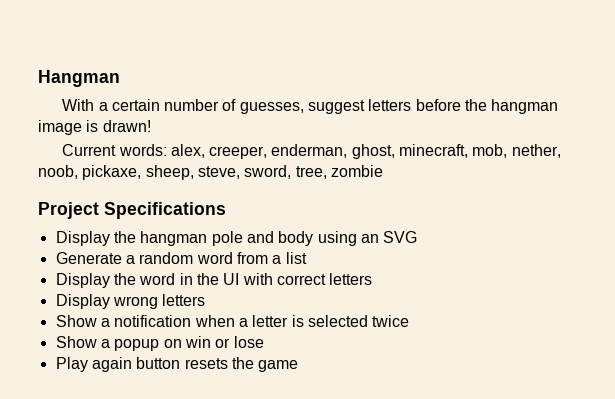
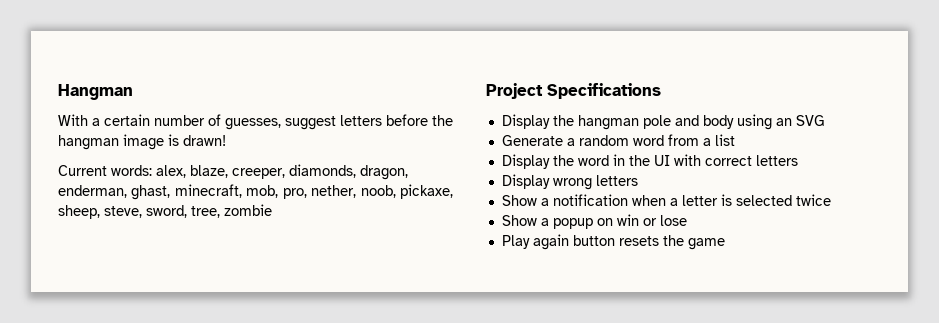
- Current words: alex, creeper, enderman, ghost, minecraft, mob, nether, noob, pickaxe, sheep, steve, sword, tree, zombie
+ Current words: alex, blaze, creeper, diamonds, dragon, enderman, ghast, minecraft, mob, pro, nether, noob, pickaxe, sheep, steve, sword, tree, zombie

